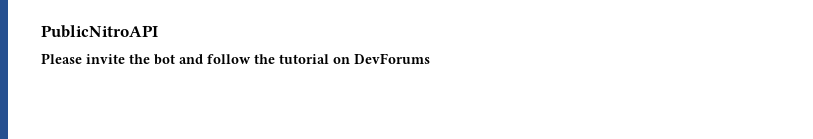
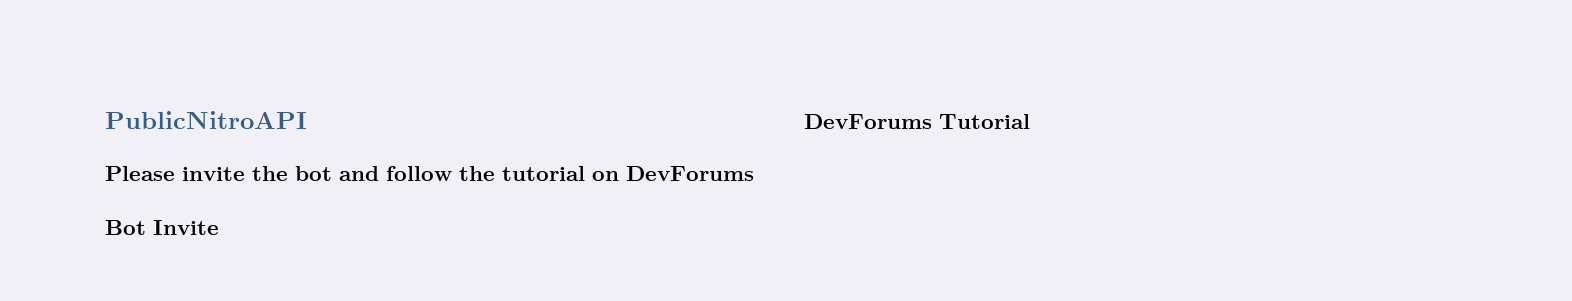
+ Bot Invite
+ DevForums Tutorial

